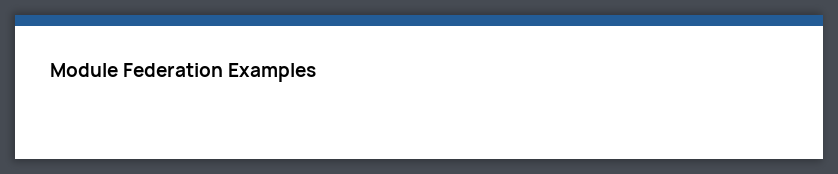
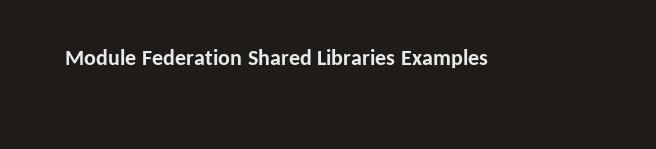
- Module Federation Examples
+ Module Federation Shared Libraries Examples

